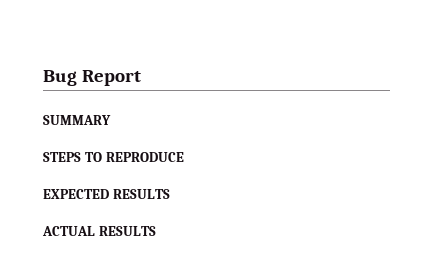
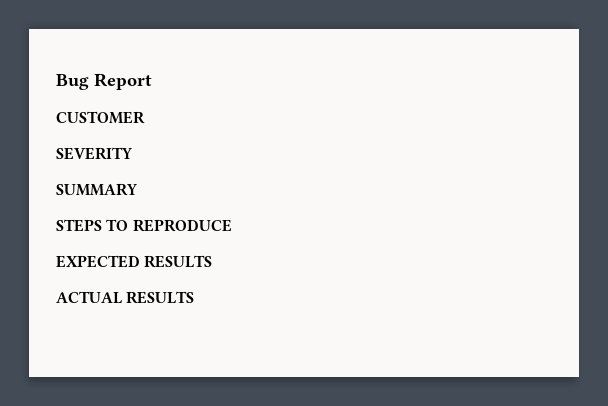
+ CUSTOMER
+ SEVERITY

